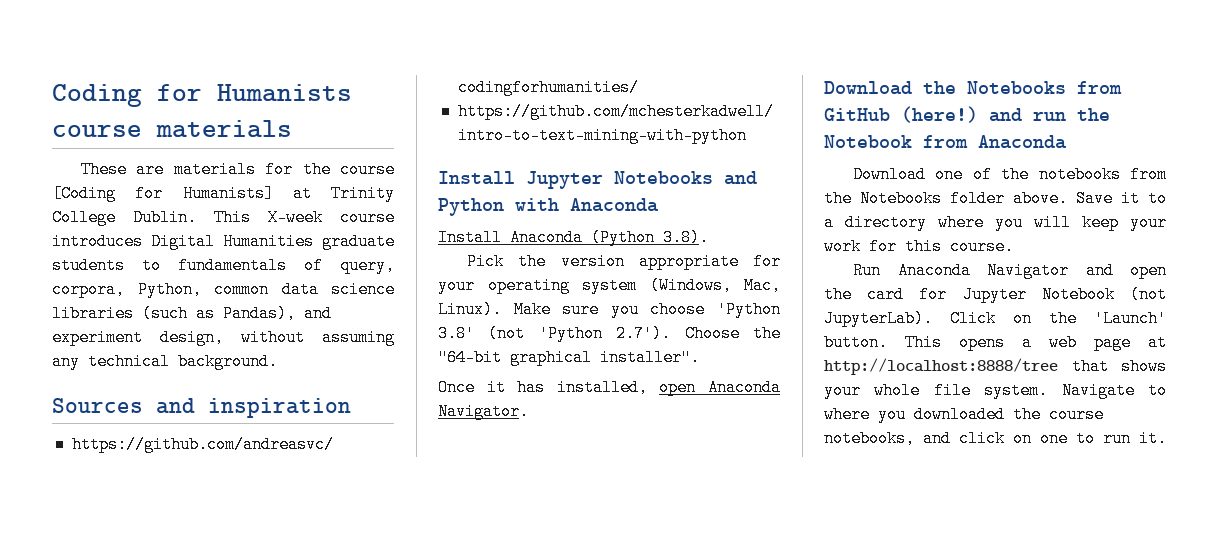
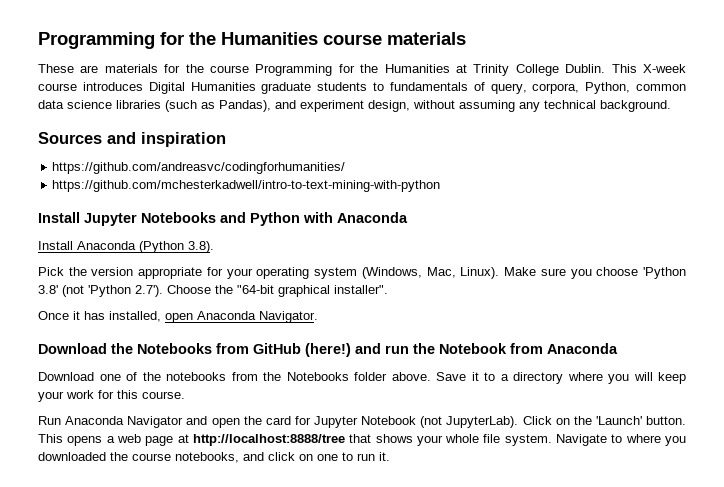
- Coding for Humanists course materials
+ Programming for the Humanities course materials
- These are materials for the course [Coding for Humanists] at Trinity College Dublin.
+ These are materials for the course Programming for the Humanities at Trinity College Dublin.

